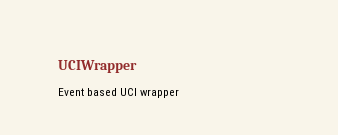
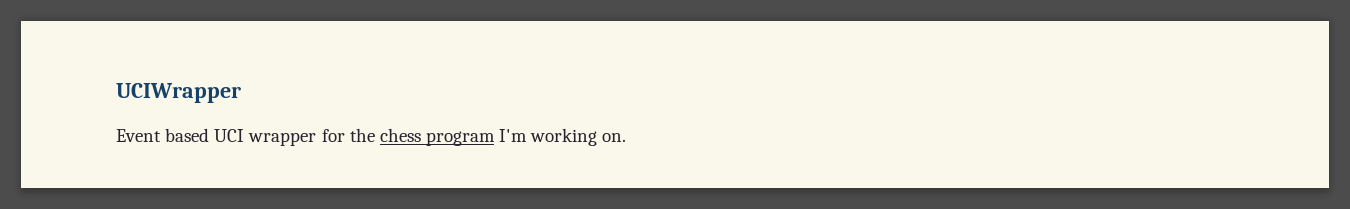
- Event based UCI wrapper
+ Event based UCI wrapper for the chess program I'm working on.

